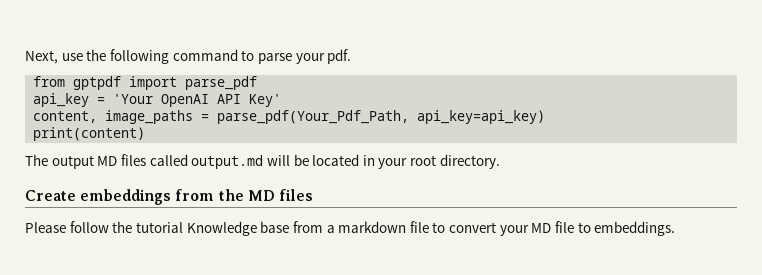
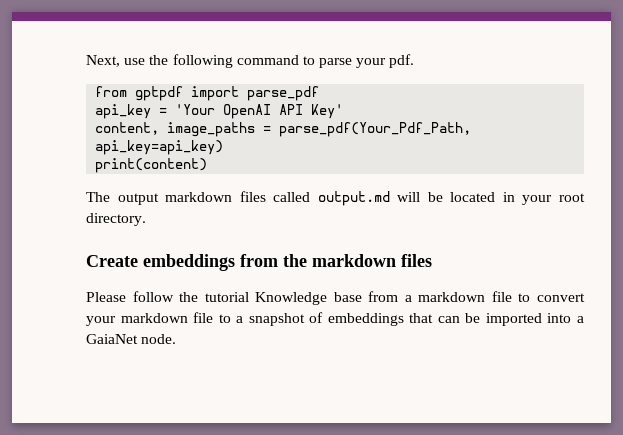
- The output MD files called output.md will be located in your root directory.
+ The output markdown files called output.md will be located in your root directory.
- Create embeddings from the MD files
+ Create embeddings from the markdown files
- Please follow the tutorial Knowledge base from a markdown file to convert your MD file to embeddings.
+ Please follow the tutorial Knowledge base from a markdown file to convert your markdown file to a snapshot of embeddings that can be imported into a GaiaNet node.

